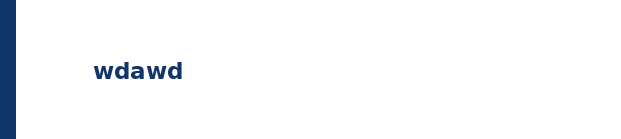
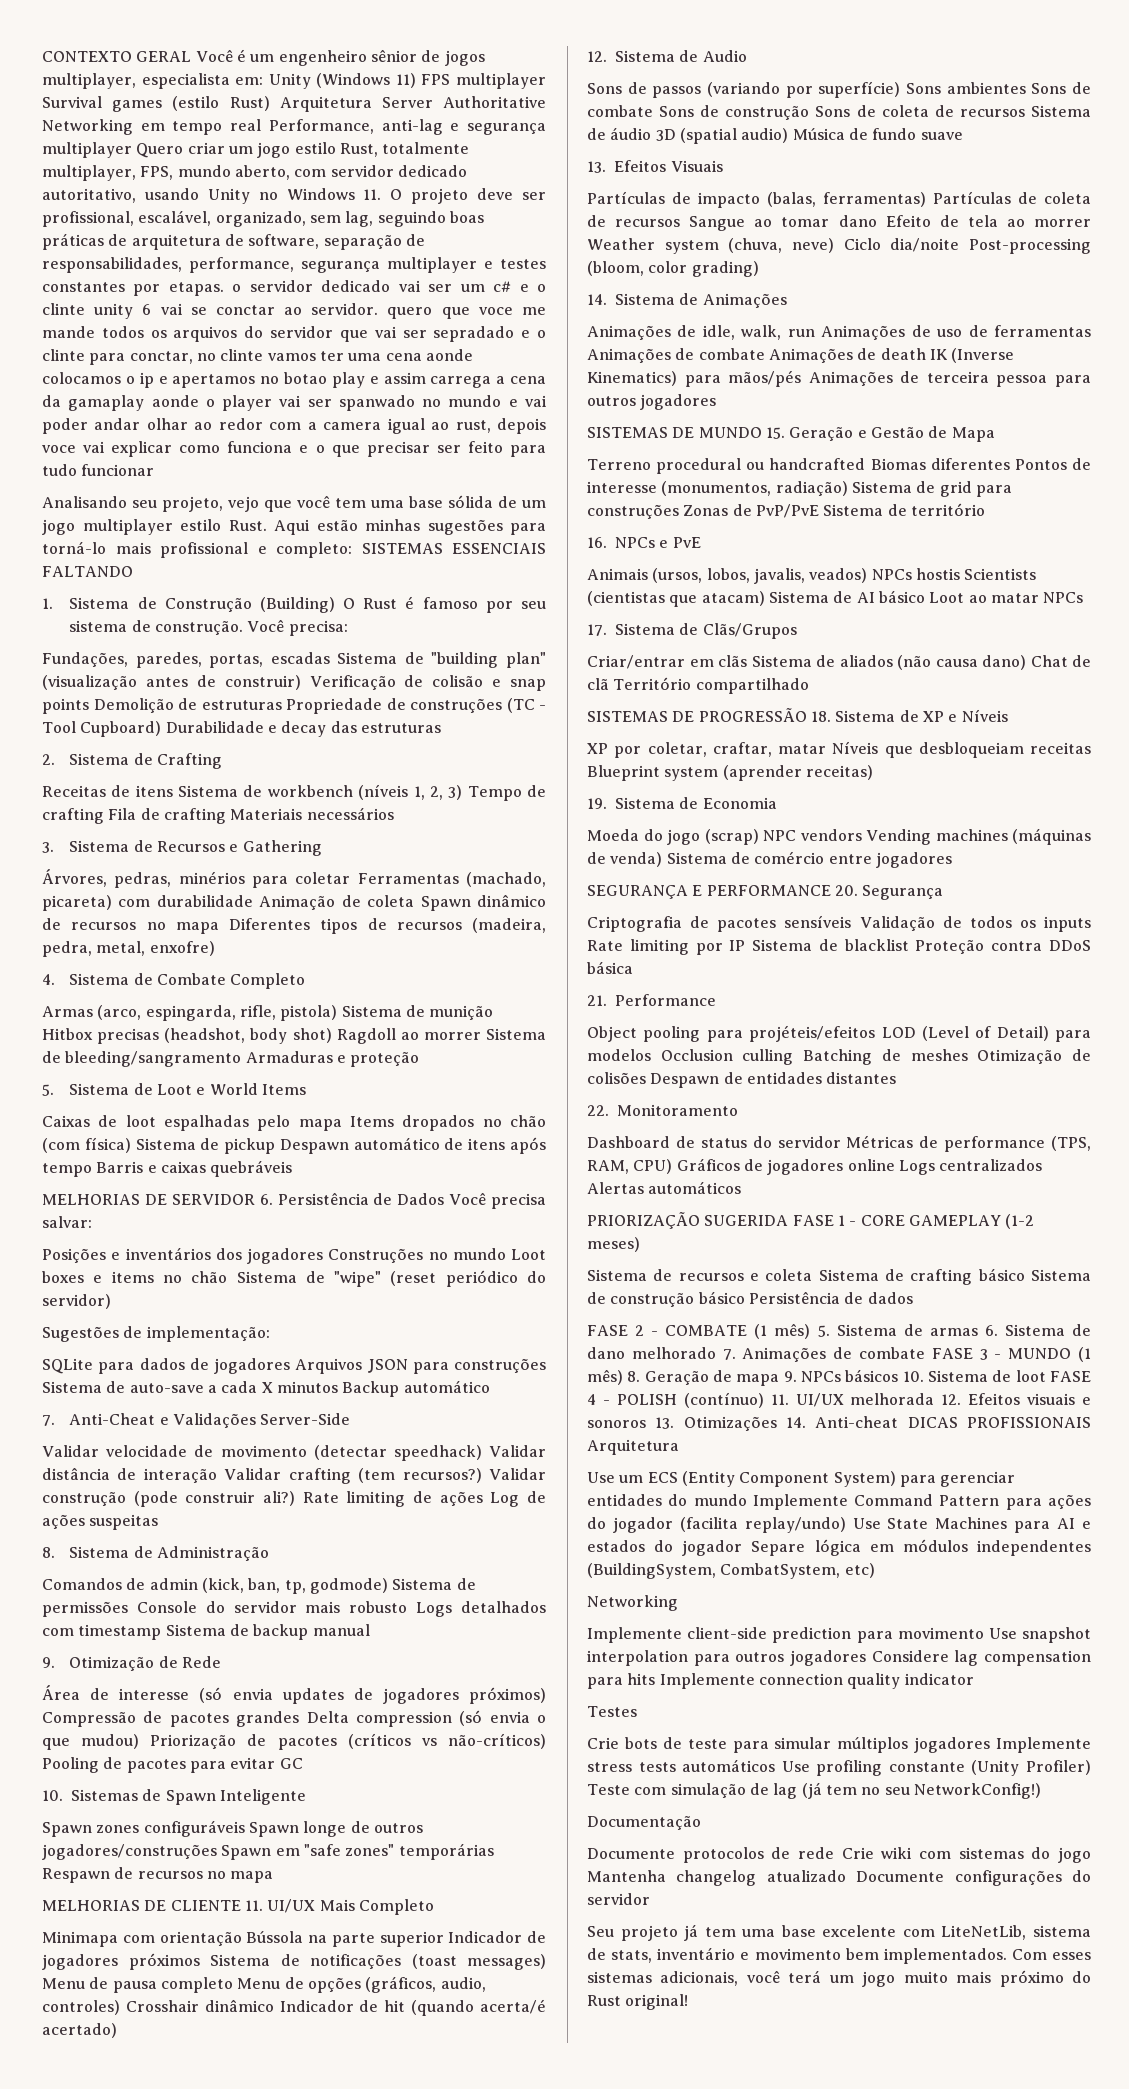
- wdawd
+ CONTEXTO GERAL Você é um engenheiro sênior de jogos multiplayer, especialista em: Unity (Windows 11) FPS multiplayer Survival games (estilo Rust) Arquitetura Server Authoritative Networking em tempo real Performance, anti-lag e segurança multiplayer Quero criar um jogo estilo Rust, totalmente multiplayer, FPS, mundo aberto, com servidor dedicado autoritativo, usando Unity no Windows 11. O projeto deve ser profissional, escalável, organizado, sem lag, seguindo boas práticas de arquitetura de software, separação de responsabilidades, performance, segurança multiplayer e testes constantes por etapas. o servidor dedicado vai ser um c# e o clinte unity 6 vai se conctar ao servidor. quero que voce me mande todos os arquivos do servidor que vai ser sepradado e o clinte para conctar, no clinte vamos ter uma cena aonde colocamos o ip e apertamos no botao play e assim carrega a cena da gamaplay aonde o player vai ser spanwado no mundo e vai poder andar olhar ao redor com a camera igual ao rust, depois voce vai explicar como funciona e o que precisar ser feito para tudo funcionar
+ Analisando seu projeto, vejo que você tem uma base sólida de um jogo multiplayer estilo Rust. Aqui estão minhas sugestões para torná-lo mais profissional e completo: SISTEMAS ESSENCIAIS FALTANDO
+ 1. Sistema de Construção (Building) O Rust é famoso por seu sistema de construção. Você precisa:
+ Fundações, paredes, portas, escadas Sistema de "building plan" (visualização antes de construir) Verificação de colisão e snap points Demolição de estruturas Propriedade de construções (TC - Tool Cupboard) Durabilidade e decay das estruturas
+ 2. Sistema de Crafting
+ Receitas de itens Sistema de workbench (níveis 1, 2, 3) Tempo de crafting Fila de crafting Materiais necessários
+ 3. Sistema de Recursos e Gathering
+ Árvores, pedras, minérios para coletar Ferramentas (machado, picareta) com durabilidade Animação de coleta Spawn dinâmico de recursos no mapa Diferentes tipos de recursos (madeira, pedra, metal, enxofre)
+ 4. Sistema de Combate Completo
+ Armas (arco, espingarda, rifle, pistola) Sistema de munição Hitbox precisas (headshot, body shot) Ragdoll ao morrer Sistema de bleeding/sangramento Armaduras e proteção
+ 5. Sistema de Loot e World Items
+ Caixas de loot espalhadas pelo mapa Items dropados no chão (com física) Sistema de pickup Despawn automático de itens após tempo Barris e caixas quebráveis
+ MELHORIAS DE SERVIDOR 6. Persistência de Dados Você precisa salvar:
+ Posições e inventários dos jogadores Construções no mundo Loot boxes e items no chão Sistema de "wipe" (reset periódico do servidor)
+ Sugestões de implementação:
+ SQLite para dados de jogadores Arquivos JSON para construções Sistema de auto-save a cada X minutos Backup automático
+ 7. Anti-Cheat e Validações Server-Side
+ Validar velocidade de movimento (detectar speedhack) Validar distância de interação Validar crafting (tem recursos?) Validar construção (pode construir ali?) Rate limiting de ações Log de ações suspeitas
+ 8. Sistema de Administração
+ Comandos de admin (kick, ban, tp, godmode) Sistema de permissões Console do servidor mais robusto Logs detalhados com timestamp Sistema de backup manual
+ 9. Otimização de Rede
+ Área de interesse (só envia updates de jogadores próximos) Compressão de pacotes grandes Delta compression (só envia o que mudou) Priorização de pacotes (críticos vs não-críticos) Pooling de pacotes para evitar GC
+ 10. Sistemas de Spawn Inteligente
+ Spawn zones configuráveis Spawn longe de outros jogadores/construções Spawn em "safe zones" temporárias Respawn de recursos no mapa
+ MELHORIAS DE CLIENTE 11. UI/UX Mais Completo
+ Minimapa com orientação Bússola na parte superior Indicador de jogadores próximos Sistema de notificações (toast messages) Menu de pausa completo Menu de opções (gráficos, audio, controles) Crosshair dinâmico Indicador de hit (quando acerta/é acertado)
+ 12. Sistema de Audio
+ Sons de passos (variando por superfície) Sons ambientes Sons de combate Sons de construção Sons de coleta de recursos Sistema de áudio 3D (spatial audio) Música de fundo suave
+ 13. Efeitos Visuais
+ Partículas de impacto (balas, ferramentas) Partículas de coleta de recursos Sangue ao tomar dano Efeito de tela ao morrer Weather system (chuva, neve) Ciclo dia/noite Post-processing (bloom, color grading)
+ 14. Sistema de Animações
+ Animações de idle, walk, run Animações de uso de ferramentas Animações de combate Animações de death IK (Inverse Kinematics) para mãos/pés Animações de terceira pessoa para outros jogadores
+ SISTEMAS DE MUNDO 15. Geração e Gestão de Mapa
+ Terreno procedural ou handcrafted Biomas diferentes Pontos de interesse (monumentos, radiação) Sistema de grid para construções Zonas de PvP/PvE Sistema de território
+ 16. NPCs e PvE
+ Animais (ursos, lobos, javalis, veados) NPCs hostis Scientists (cientistas que atacam) Sistema de AI básico Loot ao matar NPCs
+ 17. Sistema de Clãs/Grupos
+ Criar/entrar em clãs Sistema de aliados (não causa dano) Chat de clã Território compartilhado
+ SISTEMAS DE PROGRESSÃO 18. Sistema de XP e Níveis
+ XP por coletar, craftar, matar Níveis que desbloqueiam receitas Blueprint system (aprender receitas)
+ 19. Sistema de Economia
+ Moeda do jogo (scrap) NPC vendors Vending machines (máquinas de venda) Sistema de comércio entre jogadores
+ SEGURANÇA E PERFORMANCE 20. Segurança
+ Criptografia de pacotes sensíveis Validação de todos os inputs Rate limiting por IP Sistema de blacklist Proteção contra DDoS básica
+ 21. Performance
+ Object pooling para projéteis/efeitos LOD (Level of Detail) para modelos Occlusion culling Batching de meshes Otimização de colisões Despawn de entidades distantes
+ 22. Monitoramento
+ Dashboard de status do servidor Métricas de performance (TPS, RAM, CPU) Gráficos de jogadores online Logs centralizados Alertas automáticos
+ PRIORIZAÇÃO SUGERIDA FASE 1 - CORE GAMEPLAY (1-2 meses)
+ Sistema de recursos e coleta Sistema de crafting básico Sistema de construção básico Persistência de dados
+ FASE 2 - COMBATE (1 mês) 5. Sistema de armas 6. Sistema de dano melhorado 7. Animações de combate FASE 3 - MUNDO (1 mês) 8. Geração de mapa 9. NPCs básicos 10. Sistema de loot FASE 4 - POLISH (contínuo) 11. UI/UX melhorada 12. Efeitos visuais e sonoros 13. Otimizações 14. Anti-cheat DICAS PROFISSIONAIS Arquitetura
+ Use um ECS (Entity Component System) para gerenciar entidades do mundo Implemente Command Pattern para ações do jogador (facilita replay/undo) Use State Machines para AI e estados do jogador Separe lógica em módulos independentes (BuildingSystem, CombatSystem, etc)
+ Networking
+ Implemente client-side prediction para movimento Use snapshot interpolation para outros jogadores Considere lag compensation para hits Implemente connection quality indicator
+ Testes
+ Crie bots de teste para simular múltiplos jogadores Implemente stress tests automáticos Use profiling constante (Unity Profiler) Teste com simulação de lag (já tem no seu NetworkConfig!)
+ Documentação
+ Documente protocolos de rede Crie wiki com sistemas do jogo Mantenha changelog atualizado Documente configurações do servidor
+ Seu projeto já tem uma base excelente com LiteNetLib, sistema de stats, inventário e movimento bem implementados. Com esses sistemas adicionais, você terá um jogo muito mais próximo do Rust original!

